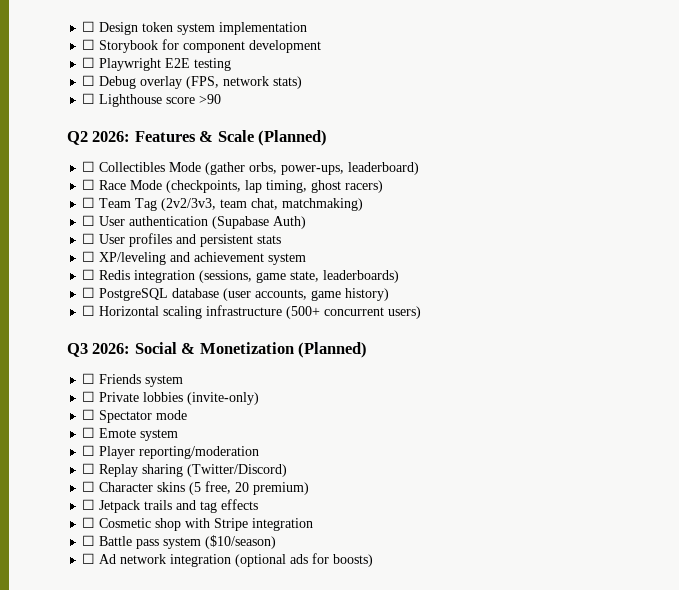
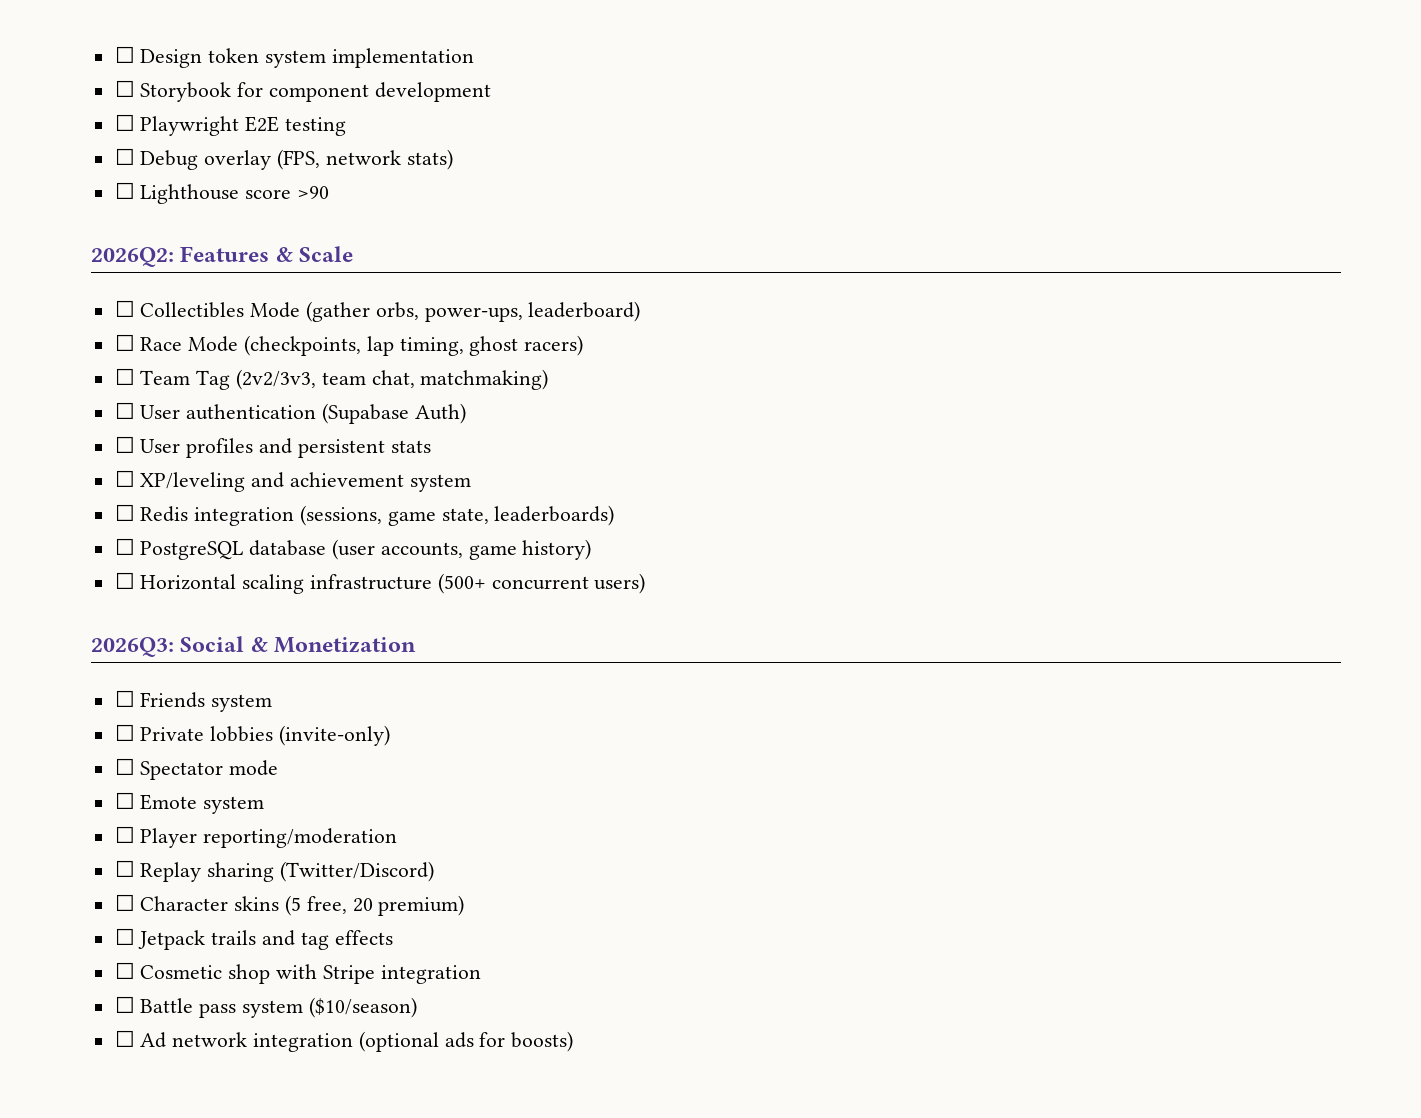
- Q2 2026: Features & Scale (Planned)
+ 2026Q2: Features & Scale
- Q3 2026: Social & Monetization (Planned)
+ 2026Q3: Social & Monetization

